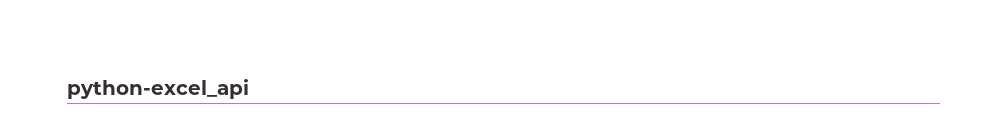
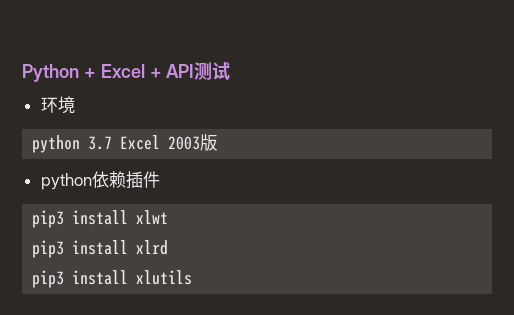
- python-excel_api
+ Python + Excel + API测试
+ 环境
+ python 3.7 Excel 2003版
+ python依赖插件
+ pip3 install xlwt
+ pip3 install xlrd
+ pip3 install xlutils

